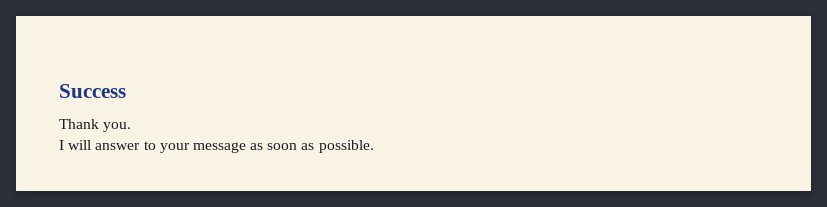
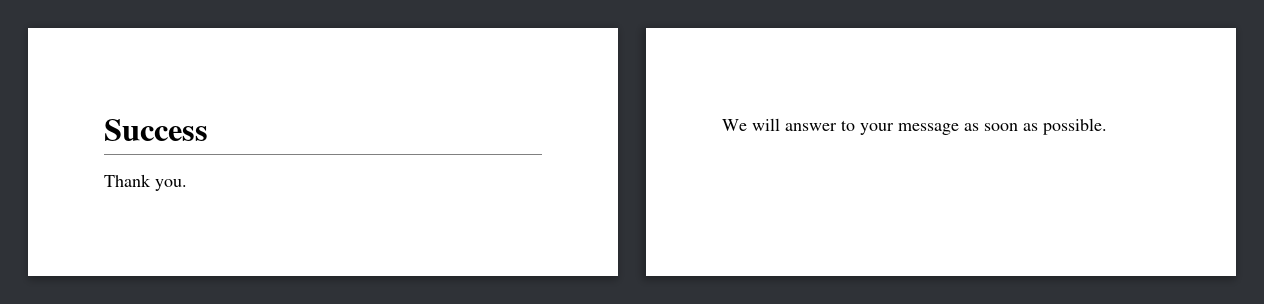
- I will answer to your message as soon as possible.
+ We will answer to your message as soon as possible.

